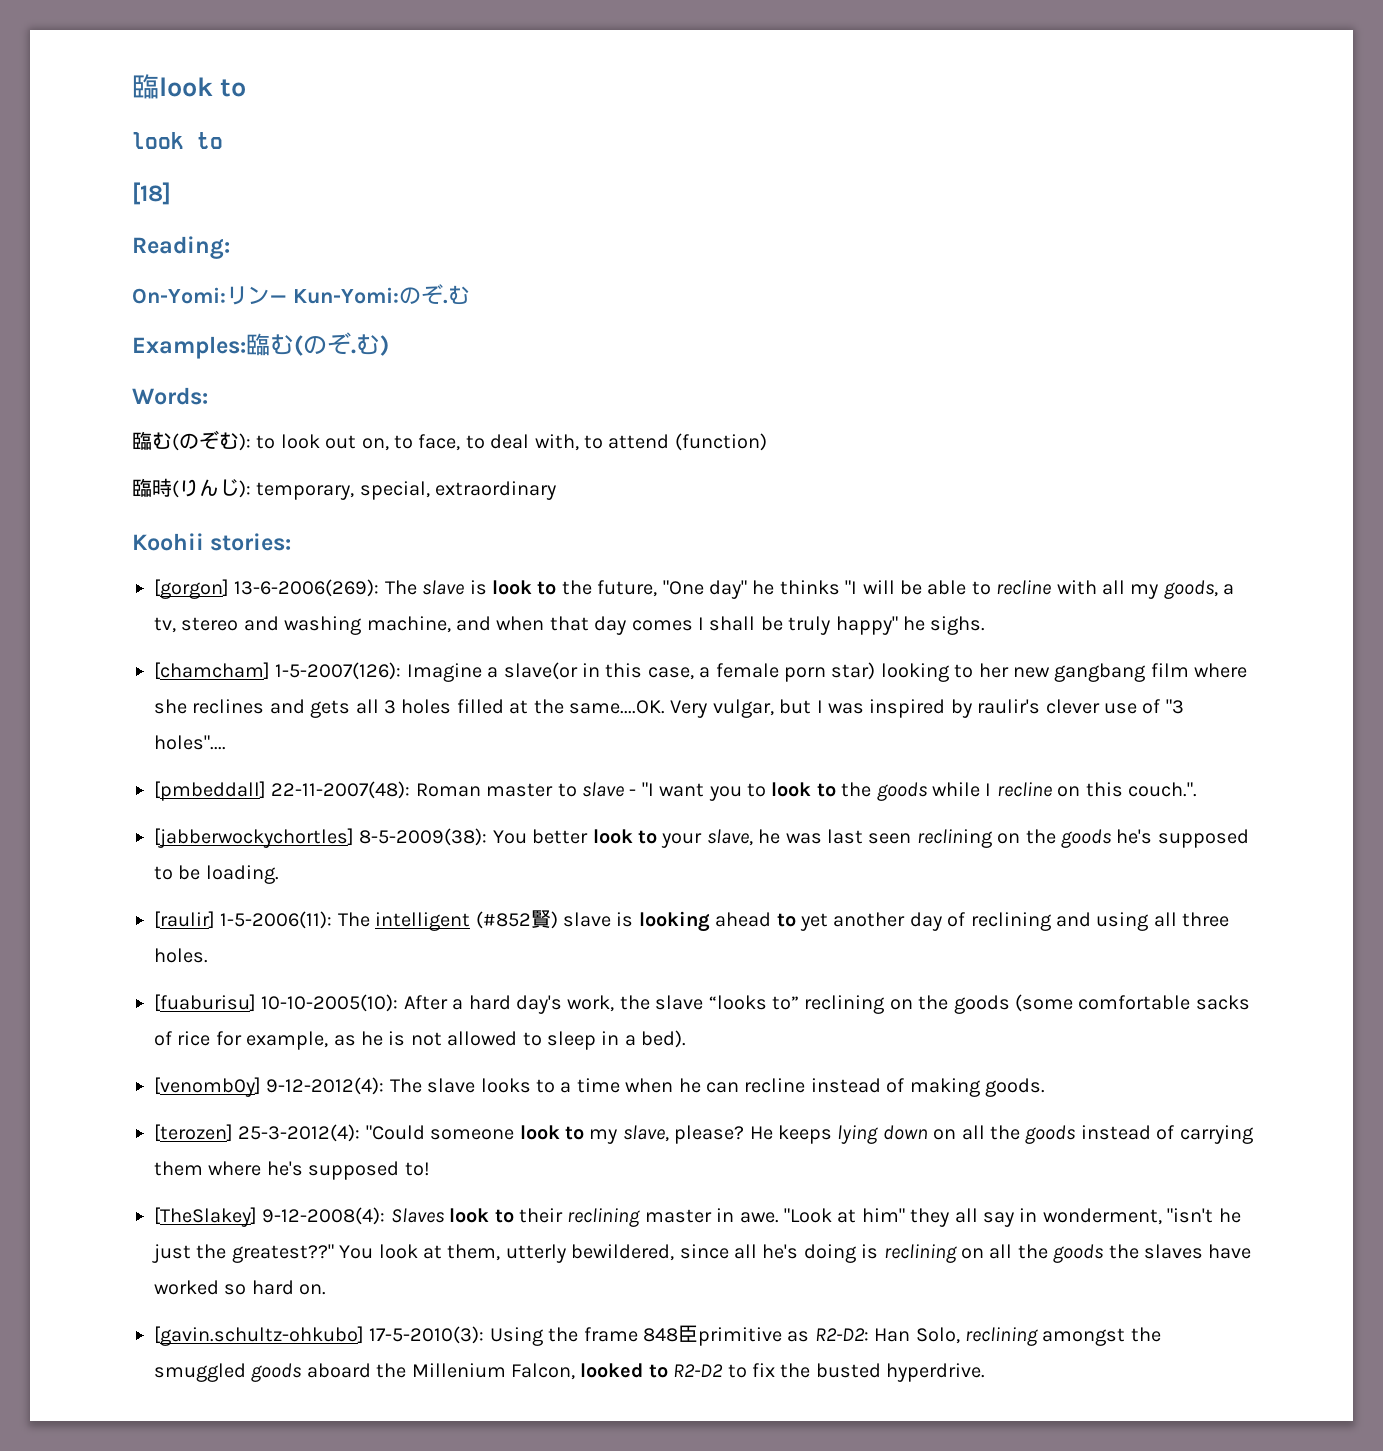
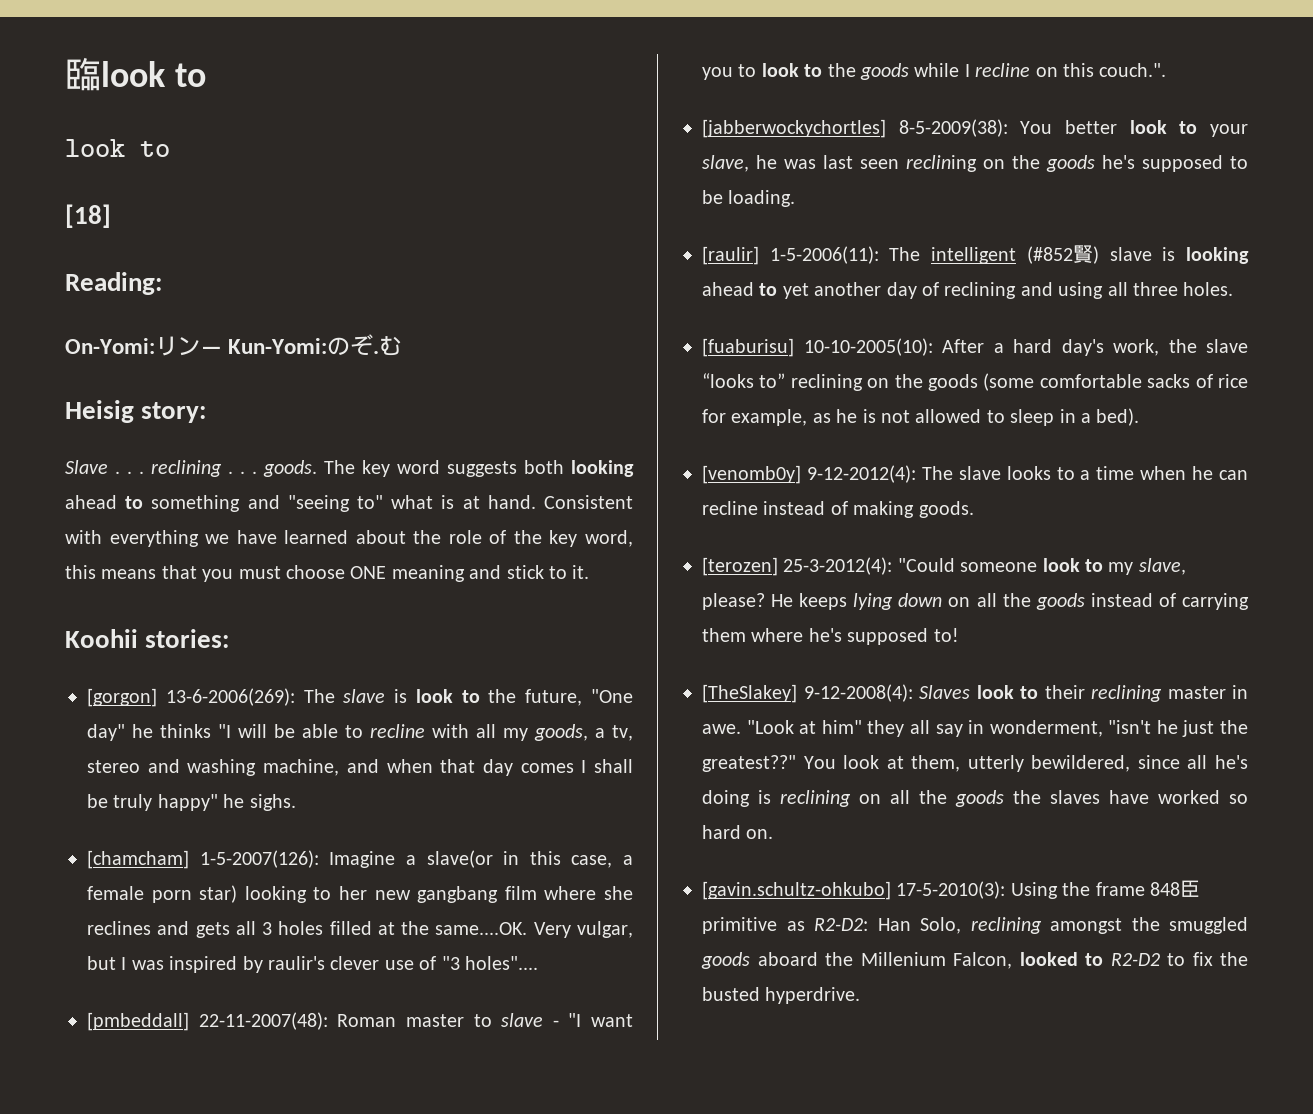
- Examples:臨む(のぞ.む)
- Words:
- 臨む(のぞむ): to look out on, to face, to deal with, to attend (function)
- 臨時(りんじ): temporary, special, extraordinary
+ Heisig story:
+ Slave . . . reclining . . . goods. The key word suggests both looking ahead to something and "seeing to" what is at hand. Consistent with everything we have learned about the role of the key word, this means that you must choose ONE meaning and stick to it.

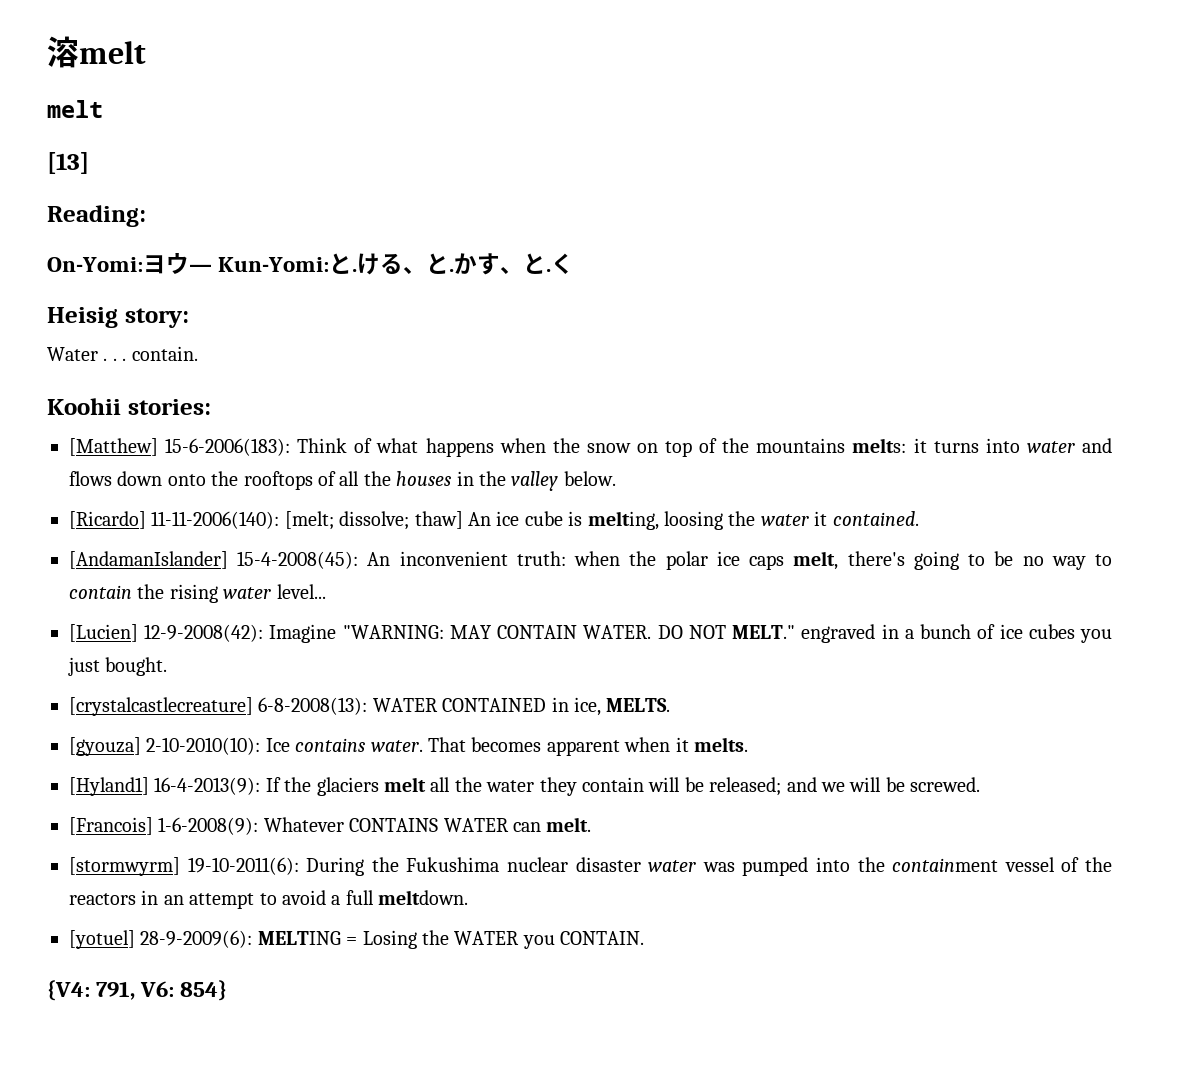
- 臨look to
- look to
- [18]
+ 溶melt
+ melt
+ [13]
- On-Yomi:リン— Kun-Yomi:のぞ.む
+ On-Yomi:ヨウ— Kun-Yomi:と.ける、と.かす、と.く
- Slave . . . reclining . . . goods. The key word suggests both looking ahead to something and "seeing to" what is at hand. Consistent with everything we have learned about the role of the key word, this means that you must choose ONE meaning and stick to it.
+ Water . . . contain.
  Koohii stories:
- [gorgon] 13-6-2006(269): The slave is look to the future, "One day" he thinks "I will be able to recline with all my goods, a tv, stereo and washing machine, and when that day comes I shall be truly happy" he sighs.
- [chamcham] 1-5-2007(126): Imagine a slave(or in this case, a female porn star) looking to her new gangbang film where she reclines and gets all 3 holes filled at the same....OK. Very vulgar, but I was inspired by raulir's clever use of "3 holes"....
- [pmbeddall] 22-11-2007(48): Roman master to slave - "I want you to look to the goods while I recline on this couch.".
- [jabberwockychortles] 8-5-2009(38): You better look to your slave, he was last seen reclining on the goods he's supposed to be loading.
- [raulir] 1-5-2006(11): The intelligent (#852賢) slave is looking ahead to yet another day of reclining and using all three holes.
- [fuaburisu] 10-10-2005(10): After a hard day's work, the slave “looks to” reclining on the goods (some comfortable sacks of rice for example, as he is not allowed to sleep in a bed).
- [venomb0y] 9-12-2012(4): The slave looks to a time when he can recline instead of making goods.
- [terozen] 25-3-2012(4): "Could someone look to my slave, please? He keeps lying down on all the goods instead of carrying them where he's supposed to!
- [TheSlakey] 9-12-2008(4): Slaves look to their reclining master in awe. "Look at him" they all say in wonderment, "isn't he just the greatest??" You look at them, utterly bewildered, since all he's doing is reclining on all the goods the slaves have worked so hard on.
- [gavin.schultz-ohkubo] 17-5-2010(3): Using the frame 848臣primitive as R2-D2: Han Solo, reclining amongst the smuggled goods aboard the Millenium Falcon, looked to R2-D2 to fix the busted hyperdrive.
+ [Matthew] 15-6-2006(183): Think of what happens when the snow on top of the mountains melts: it turns into water and flows down onto the rooftops of all the houses in the valley below.
+ [Ricardo] 11-11-2006(140): [melt; dissolve; thaw] An ice cube is melting, loosing the water it contained.
+ [AndamanIslander] 15-4-2008(45): An inconvenient truth: when the polar ice caps melt, there's going to be no way to contain the rising water level...
+ [Lucien] 12-9-2008(42): Imagine "WARNING: MAY CONTAIN WATER. DO NOT MELT." engraved in a bunch of ice cubes you just bought.
+ [crystalcastlecreature] 6-8-2008(13): WATER CONTAINED in ice, MELTS.
+ [gyouza] 2-10-2010(10): Ice contains water. That becomes apparent when it melts.
+ [Hyland1] 16-4-2013(9): If the glaciers melt all the water they contain will be released; and we will be screwed.
+ [Francois] 1-6-2008(9): Whatever CONTAINS WATER can melt.
+ [stormwyrm] 19-10-2011(6): During the Fukushima nuclear disaster water was pumped into the containment vessel of the reactors in an attempt to avoid a full meltdown.
+ [yotuel] 28-9-2009(6): MELTING = Losing the WATER you CONTAIN.
+ {V4: 791, V6: 854}

